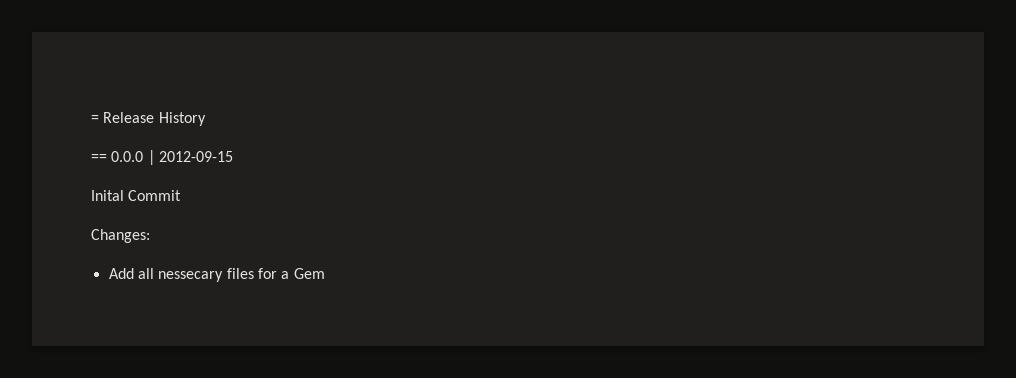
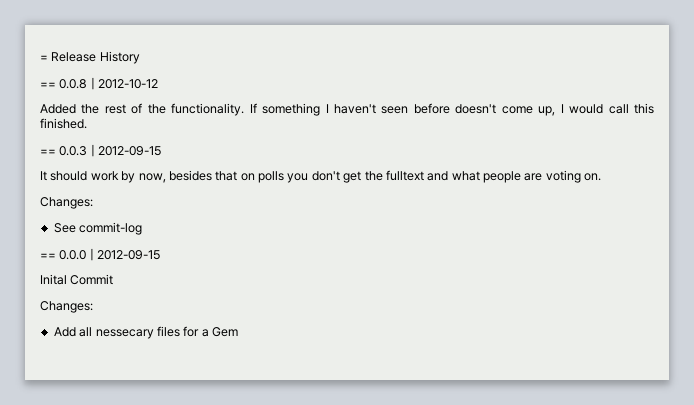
+ == 0.0.8 | 2012-10-12
+ Added the rest of the functionality. If something I haven't seen before doesn't come up, I would call this finished.
+ == 0.0.3 | 2012-09-15
+ It should work by now, besides that on polls you don't get the fulltext and what people are voting on.
+ Changes:
+ See commit-log

